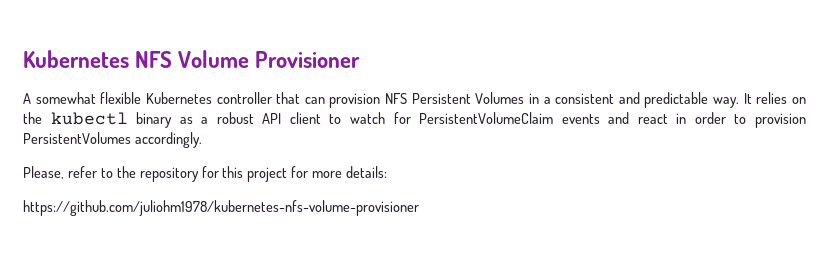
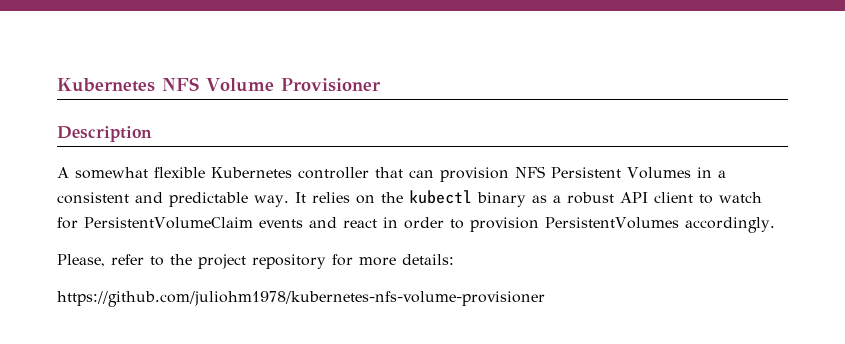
+ Description
- Please, refer to the repository for this project for more details:
+ Please, refer to the project repository for more details:

